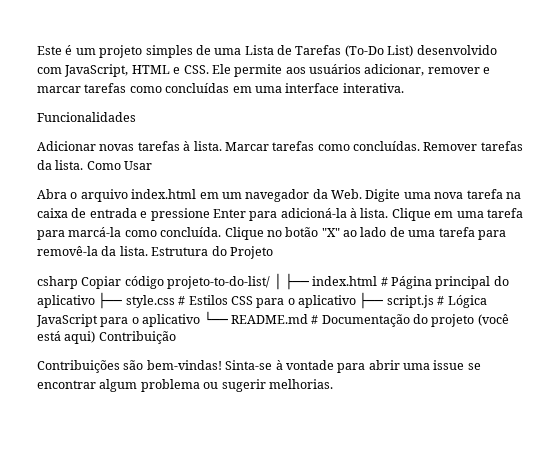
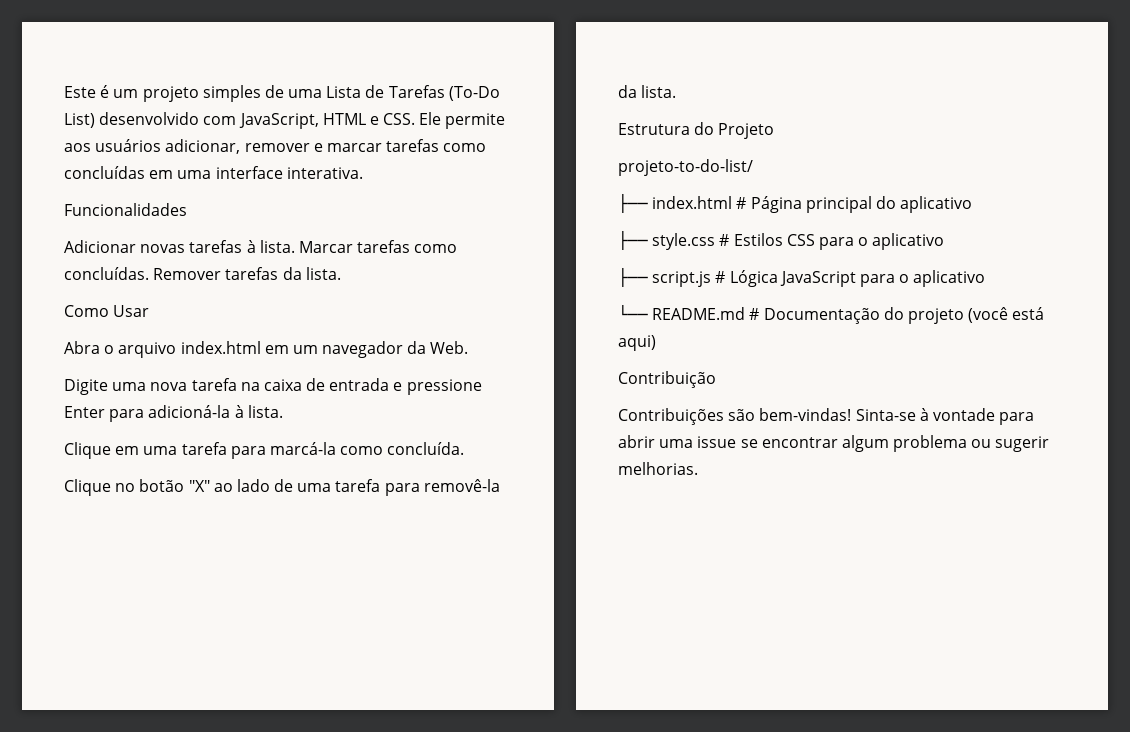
- Remover tarefas da lista. Como Usar
+ Remover tarefas da lista.
+ Como Usar
- Abra o arquivo index.html em um navegador da Web. Digite uma nova tarefa na caixa de entrada e pressione Enter para adicioná-la à lista. Clique em uma tarefa para marcá-la como concluída. Clique no botão "X" ao lado de uma tarefa para removê-la da lista. Estrutura do Projeto
+ Abra o arquivo index.html em um navegador da Web.
+ Digite uma nova tarefa na caixa de entrada e pressione Enter para adicioná-la à lista.
+ Clique em uma tarefa para marcá-la como concluída.
+ Clique no botão "X" ao lado de uma tarefa para removê-la da lista.
+ Estrutura do Projeto
- csharp Copiar código projeto-to-do-list/ │ ├── index.html # Página principal do aplicativo ├── style.css # Estilos CSS para o aplicativo ├── script.js # Lógica JavaScript para o aplicativo └── README.md # Documentação do projeto (você está aqui) Contribuição
+ projeto-to-do-list/
+ ├── index.html # Página principal do aplicativo
+ ├── style.css # Estilos CSS para o aplicativo
+ ├── script.js # Lógica JavaScript para o aplicativo
+ └── README.md # Documentação do projeto (você está aqui)
+ Contribuição

